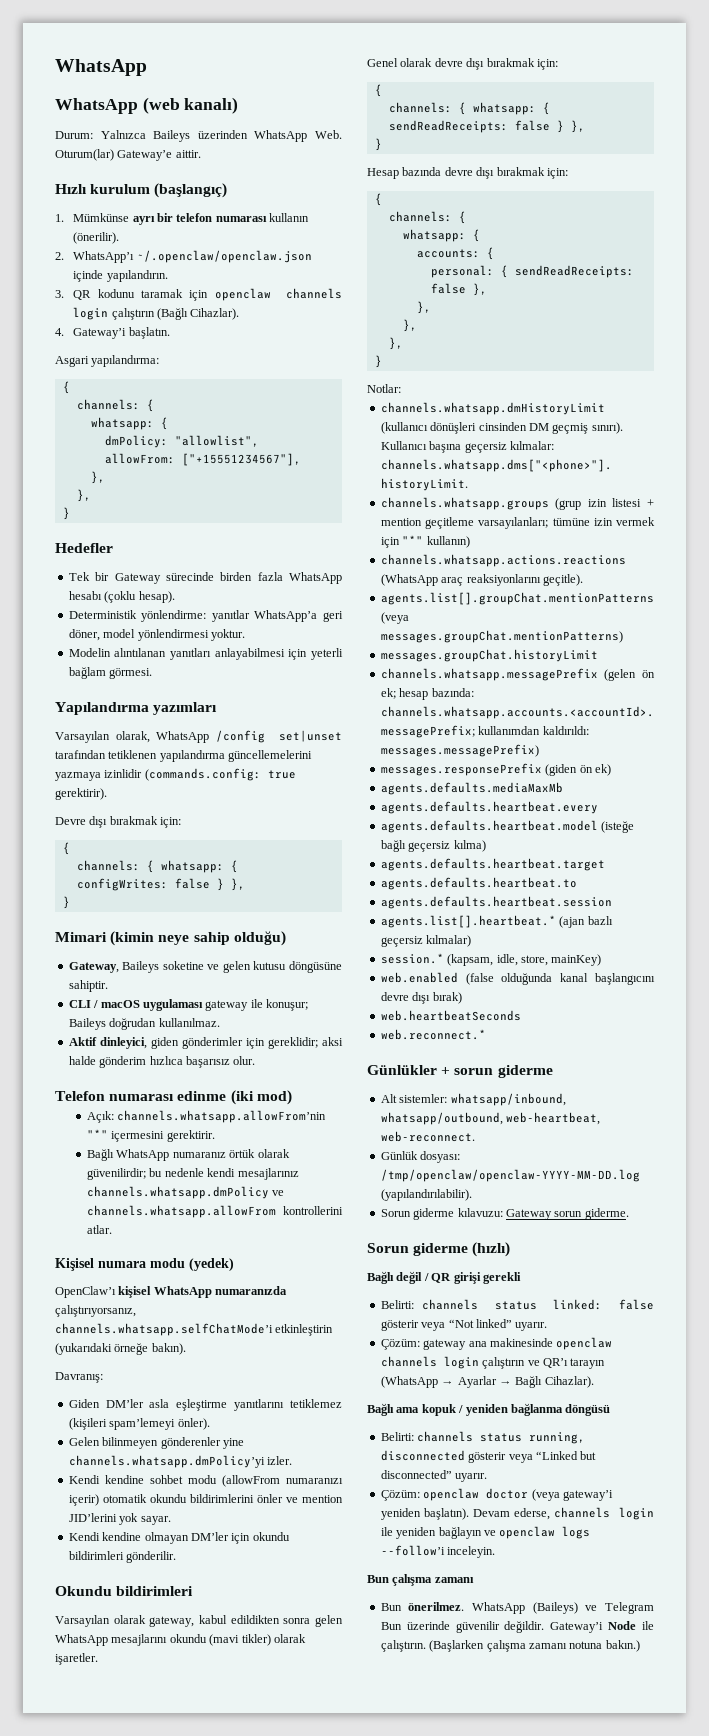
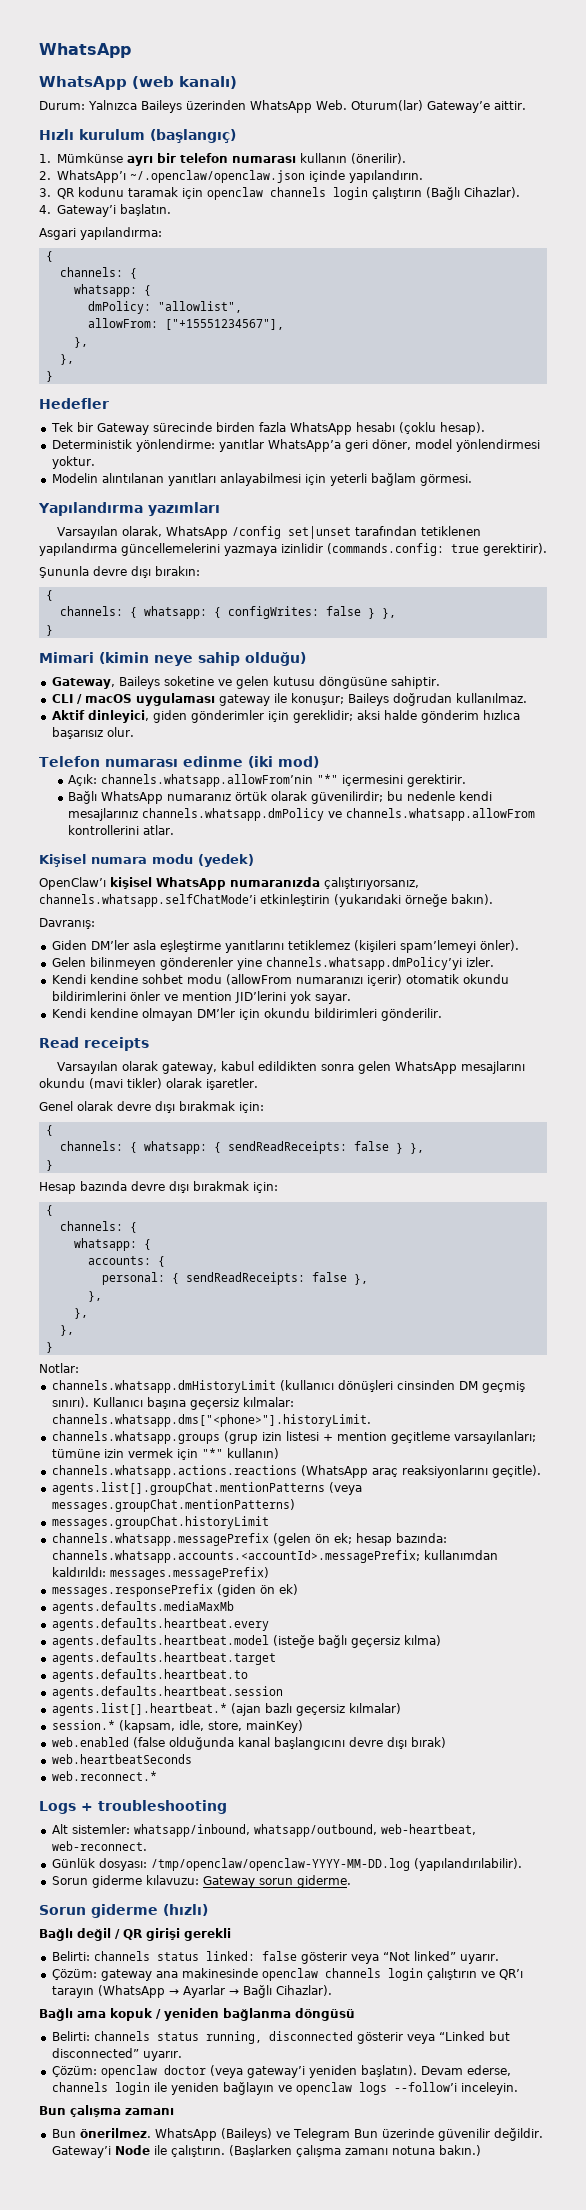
- Devre dışı bırakmak için:
+ Şununla devre dışı bırakın:
- Okundu bildirimleri
+ Read receipts
- Günlükler + sorun giderme
+ Logs + troubleshooting

